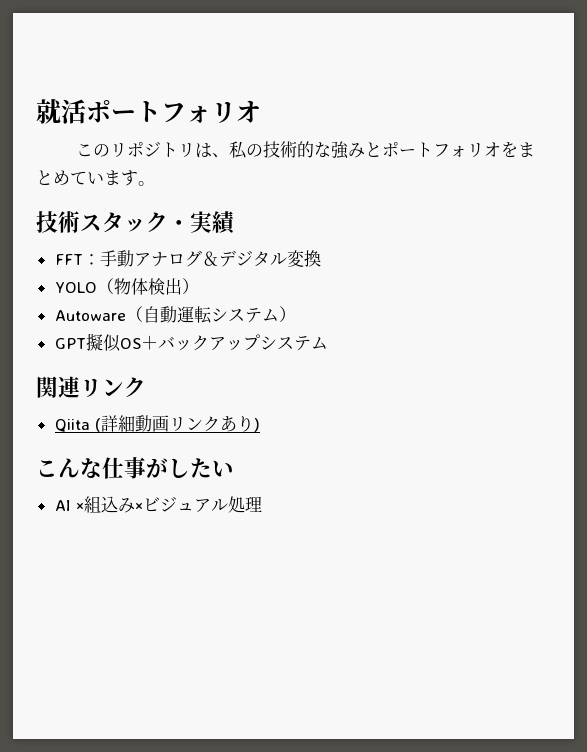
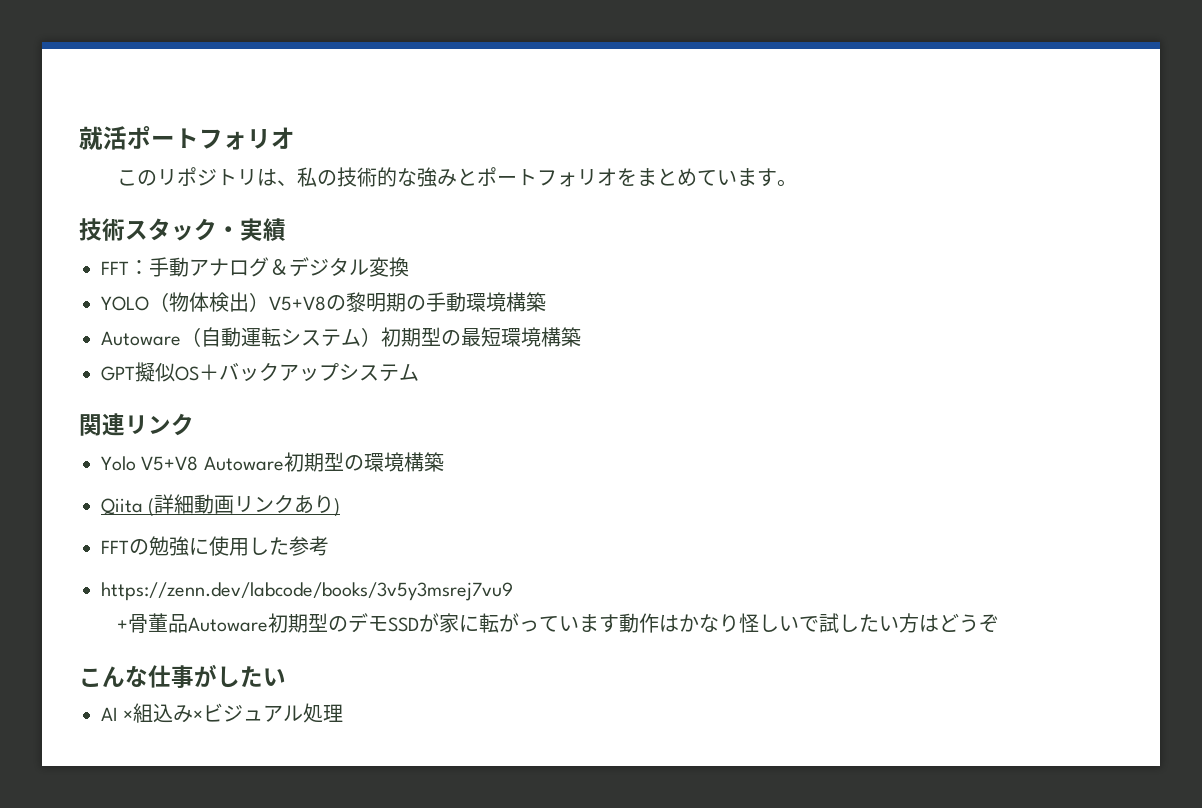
- YOLO（物体検出）
+ YOLO（物体検出）V5+V8の黎明期の手動環境構築
- Autoware（自動運転システム）
+ Autoware（自動運転システム）初期型の最短環境構築
+ Yolo V5+V8 Autoware初期型の環境構築
+ FFTの勉強に使用した参考
+ https://zenn.dev/labcode/books/3v5y3msrej7vu9
+ +骨董品Autoware初期型のデモSSDが家に転がっています動作はかなり怪しいで試したい方はどうぞ

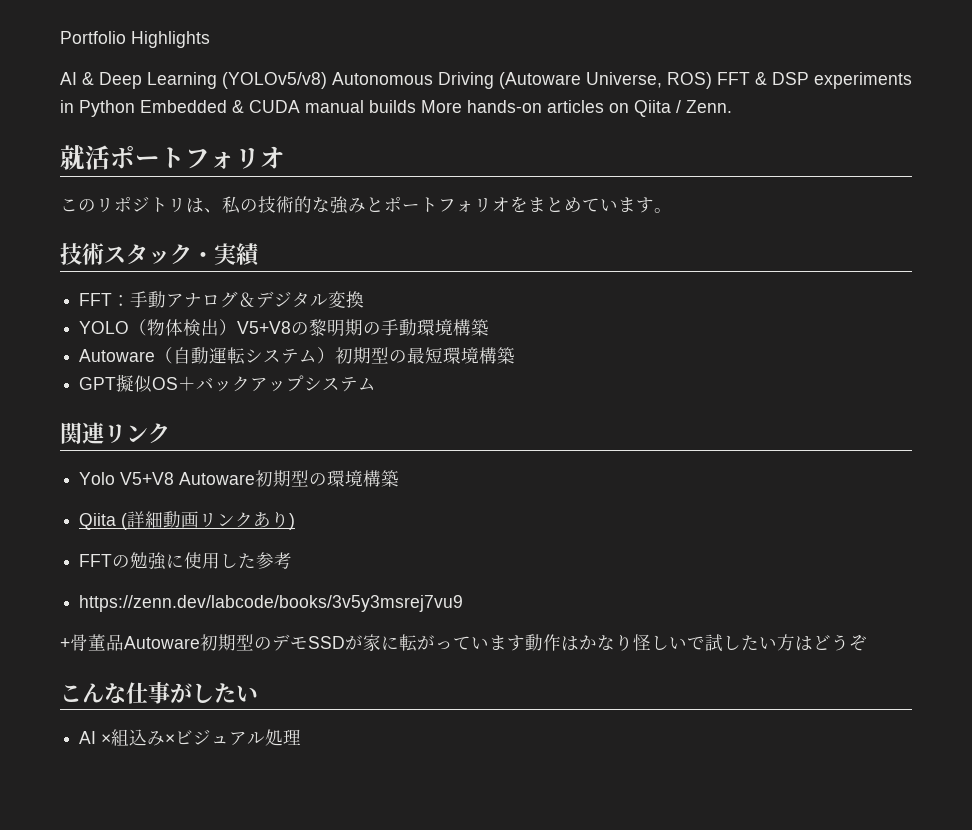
+ Portfolio Highlights
+ AI & Deep Learning (YOLOv5/v8) Autonomous Driving (Autoware Universe, ROS) FFT & DSP experiments in Python Embedded & CUDA manual builds More hands-on articles on Qiita / Zenn.

